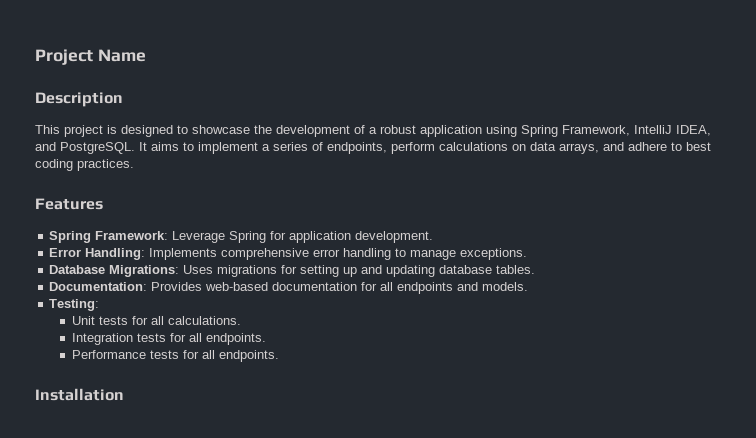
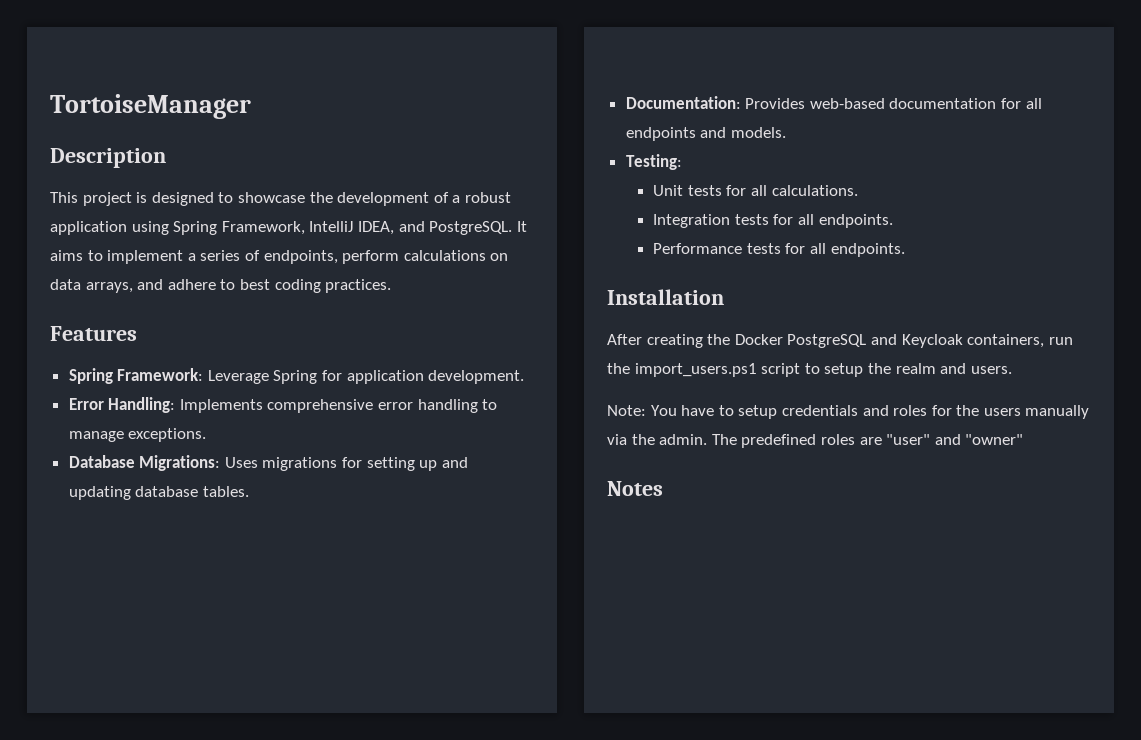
- Project Name
+ TortoiseManager
+ After creating the Docker PostgreSQL and Keycloak containers, run the import_users.ps1 script to setup the realm and users.
+ Note: You have to setup credentials and roles for the users manually via the admin. The predefined roles are "user" and "owner"
+ Notes

